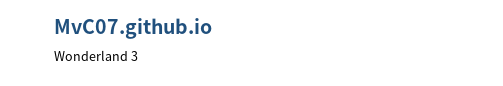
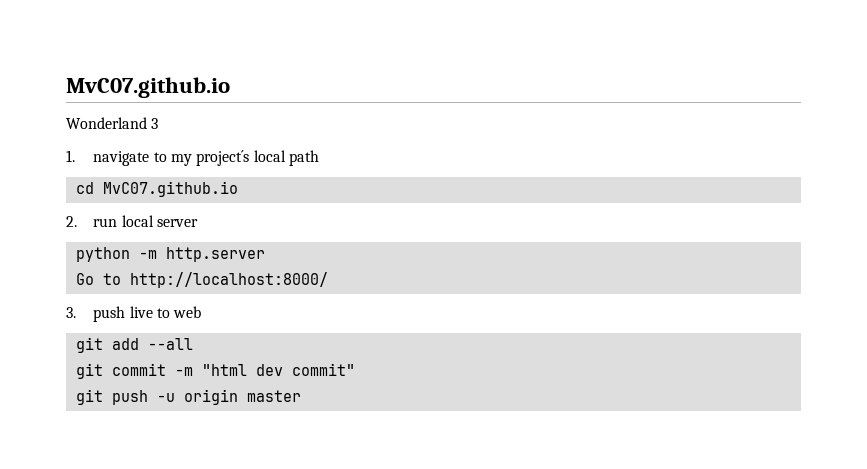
+ 1. navigate to my project´s local path
+ cd MvC07.github.io
+ 2. run local server
+ python -m http.server
+ Go to http://localhost:8000/
+ 3. push live to web
+ git add --all
+ git commit -m "html dev commit"
+ git push -u origin master

